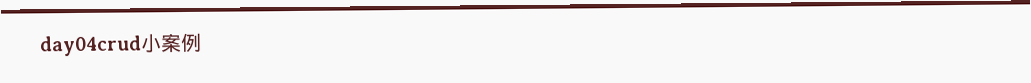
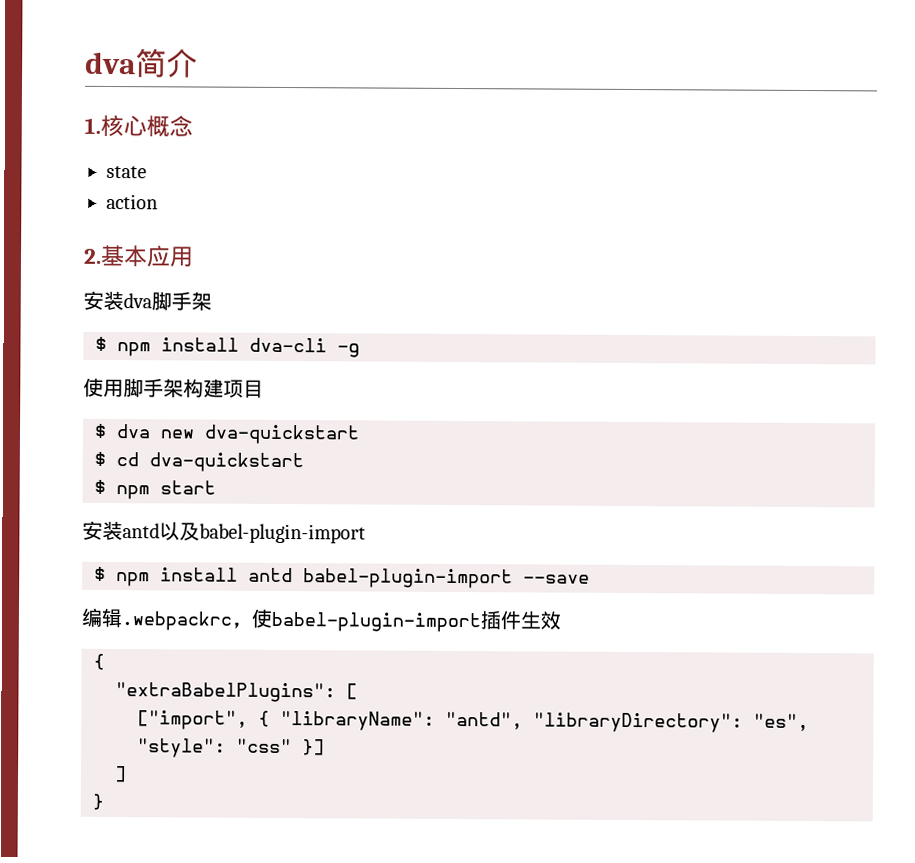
- day04crud小案例
+ dva简介
+ 1.核心概念
+ state
+ action
+ 2.基本应用
+ 安装dva脚手架
+ $ npm install dva-cli -g
+ 使用脚手架构建项目
+ $ dva new dva-quickstart
+ $ cd dva-quickstart
+ $ npm start
+ 安装antd以及babel-plugin-import
+ $ npm install antd babel-plugin-import --save
+ 编辑.webpackrc，使babel-plugin-import插件生效
+ {
+ "extraBabelPlugins": [
+ ["import", { "libraryName": "antd", "libraryDirectory": "es", "style": "css" }]
+ ]
+ }

